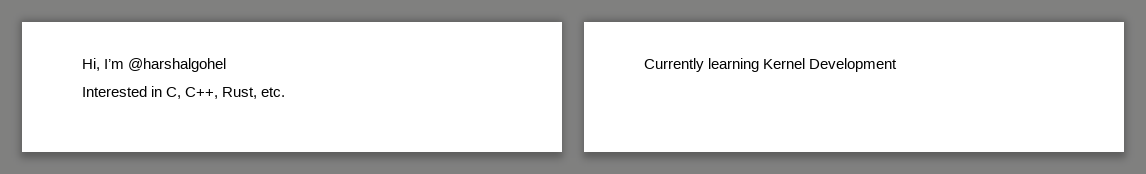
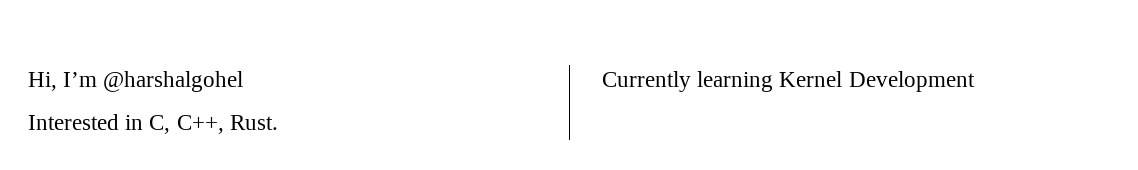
- Interested in C, C++, Rust, etc.
+ Interested in C, C++, Rust.

